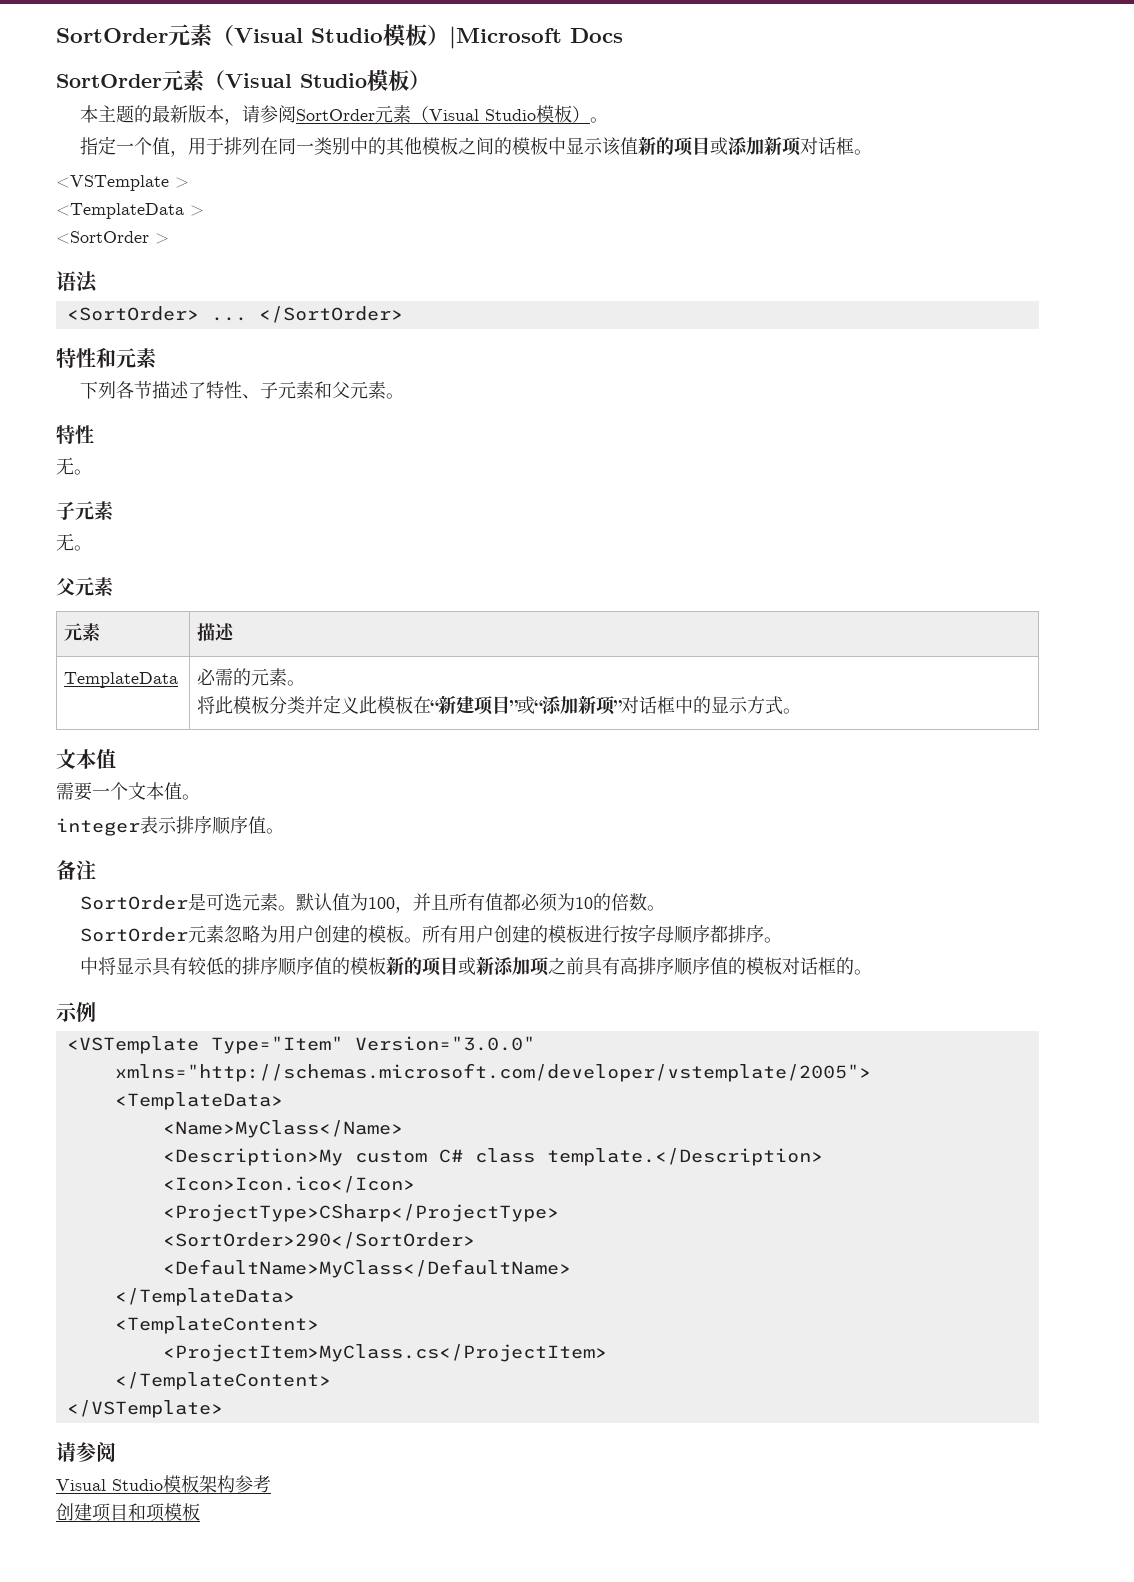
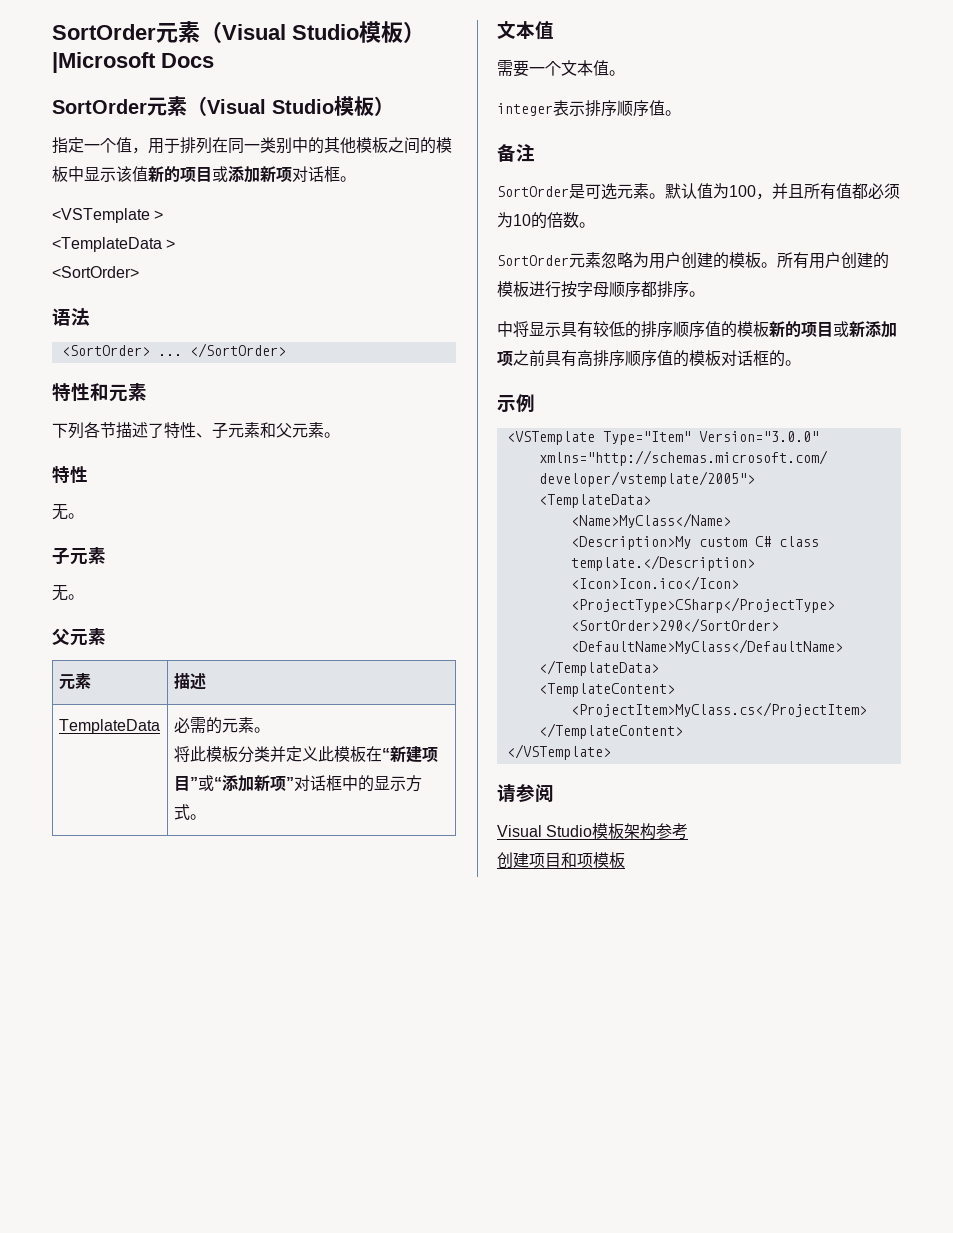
- 本主题的最新版本，请参阅SortOrder元素（Visual Studio模板）。
  <TemplateData >
- <SortOrder >
+ <SortOrder>

